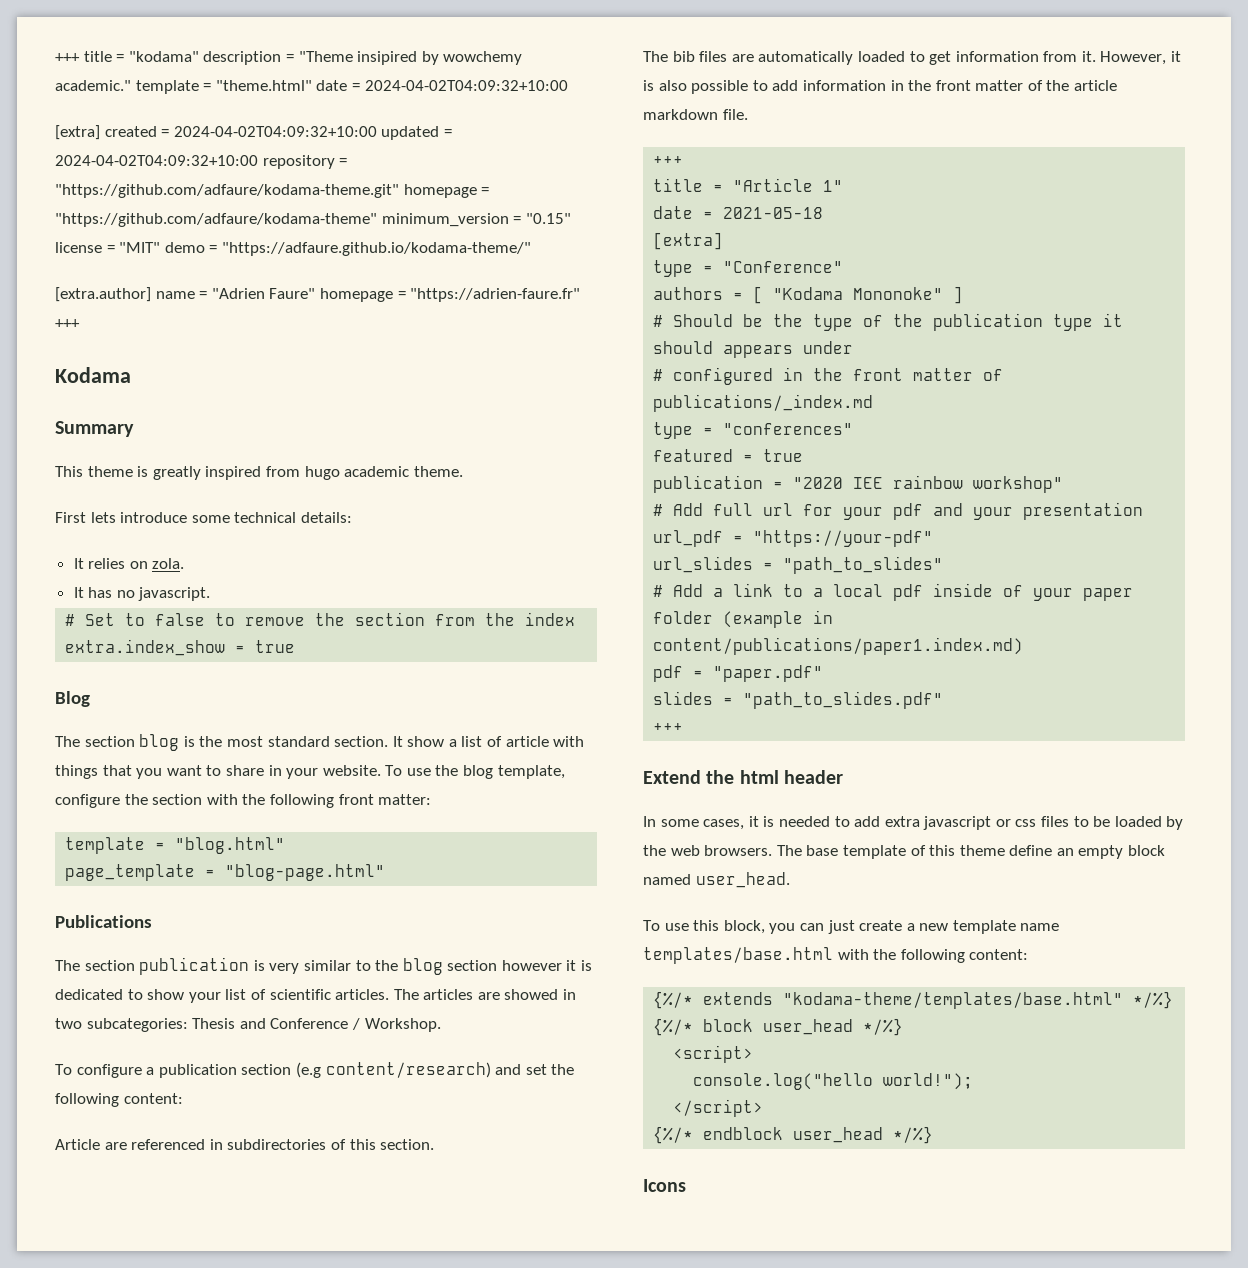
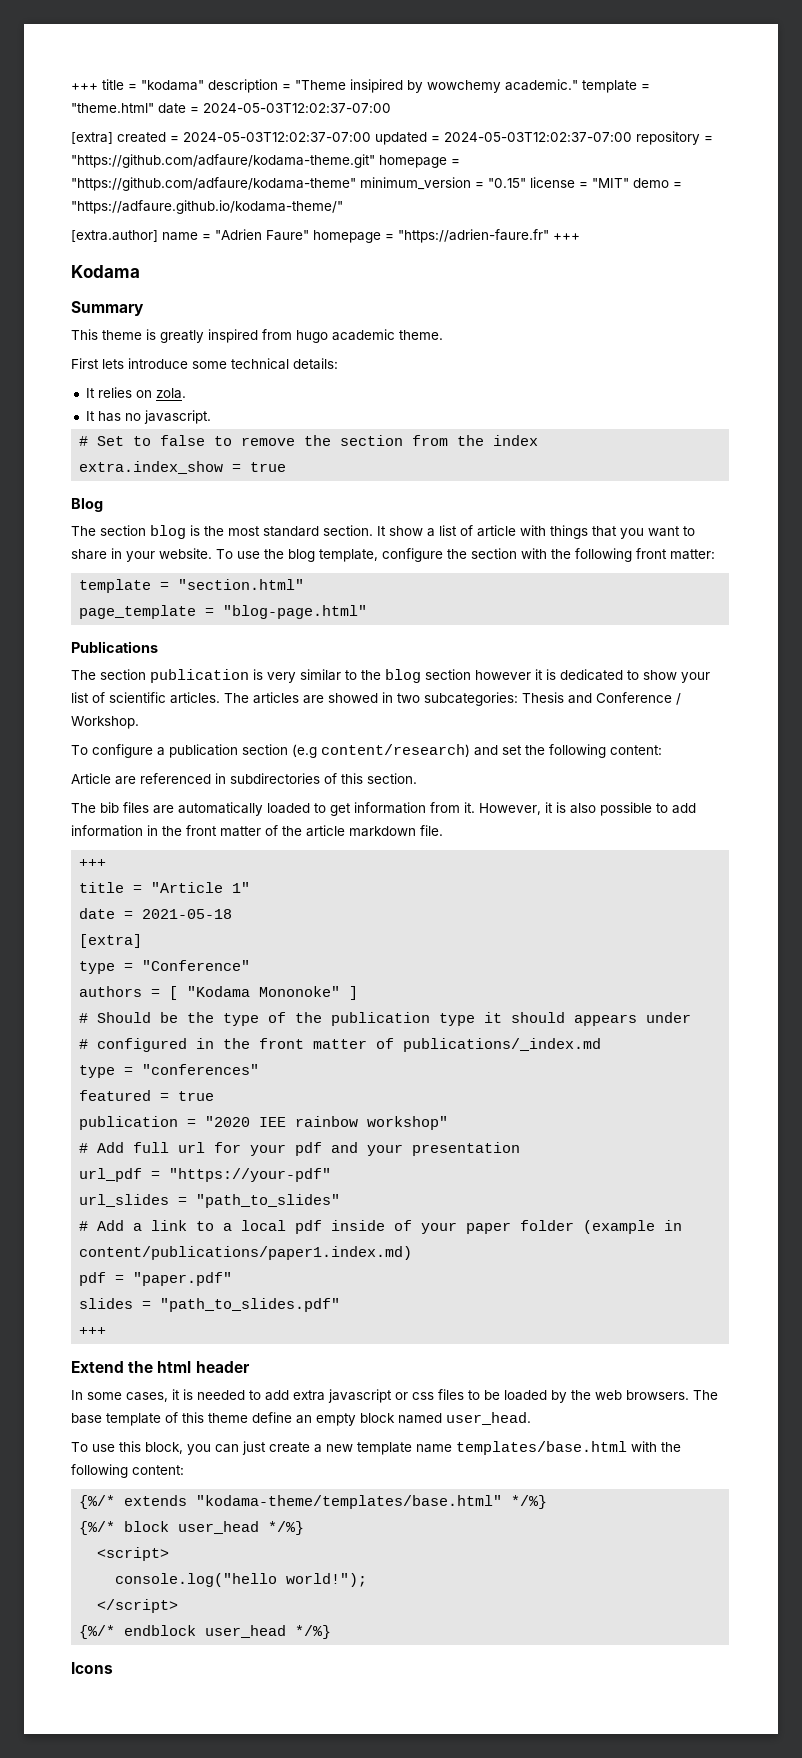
- +++ title = "kodama" description = "Theme insipired by wowchemy academic." template = "theme.html" date = 2024-04-02T04:09:32+10:00
+ +++ title = "kodama" description = "Theme insipired by wowchemy academic." template = "theme.html" date = 2024-05-03T12:02:37-07:00
- [extra] created = 2024-04-02T04:09:32+10:00 updated = 2024-04-02T04:09:32+10:00 repository = "https://github.com/adfaure/kodama-theme.git" homepage = "https://github.com/adfaure/kodama-theme" minimum_version = "0.15" license = "MIT" demo = "https://adfaure.github.io/kodama-theme/"
+ [extra] created = 2024-05-03T12:02:37-07:00 updated = 2024-05-03T12:02:37-07:00 repository = "https://github.com/adfaure/kodama-theme.git" homepage = "https://github.com/adfaure/kodama-theme" minimum_version = "0.15" license = "MIT" demo = "https://adfaure.github.io/kodama-theme/"
- template = "blog.html"
+ template = "section.html"

